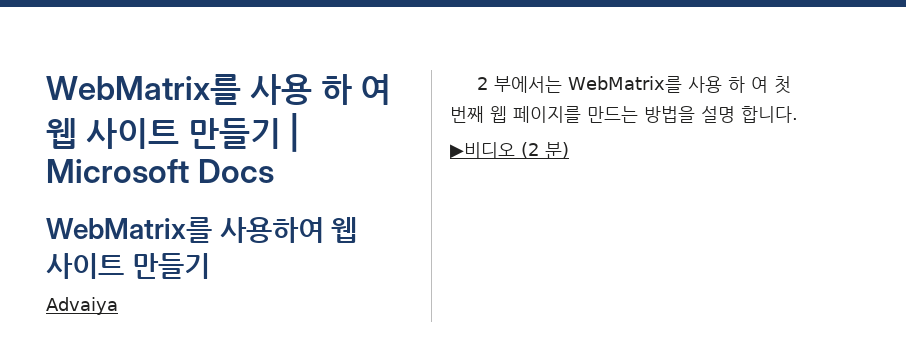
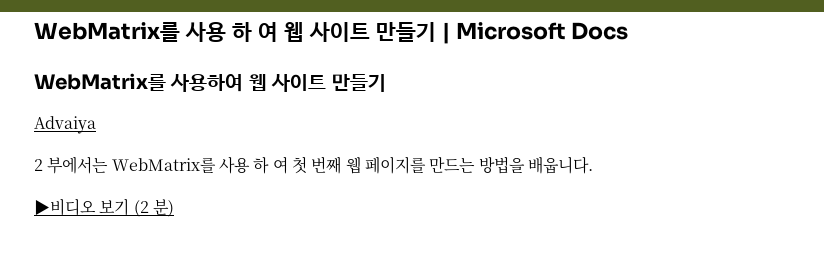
- 2 부에서는 WebMatrix를 사용 하 여 첫 번째 웹 페이지를 만드는 방법을 설명 합니다.
+ 2 부에서는 WebMatrix를 사용 하 여 첫 번째 웹 페이지를 만드는 방법을 배웁니다.
- ▶비디오 (2 분)
+ ▶비디오 보기 (2 분)

